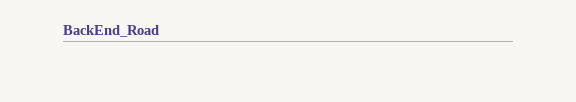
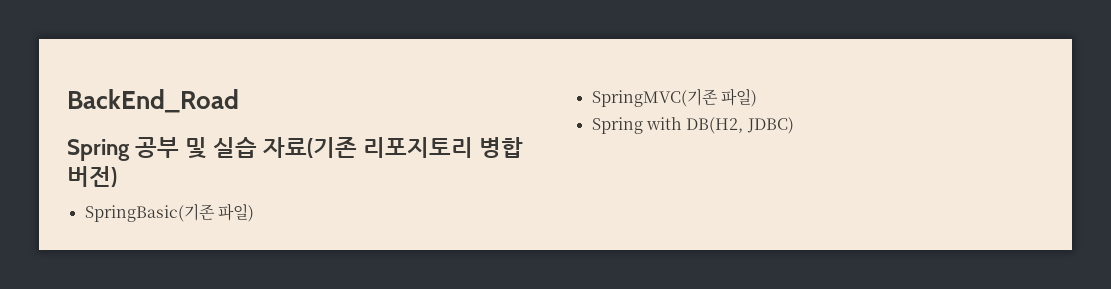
+ Spring 공부 및 실습 자료(기존 리포지토리 병합 버전)
+ SpringBasic(기존 파일)
+ SpringMVC(기존 파일)
+ Spring with DB(H2, JDBC)

